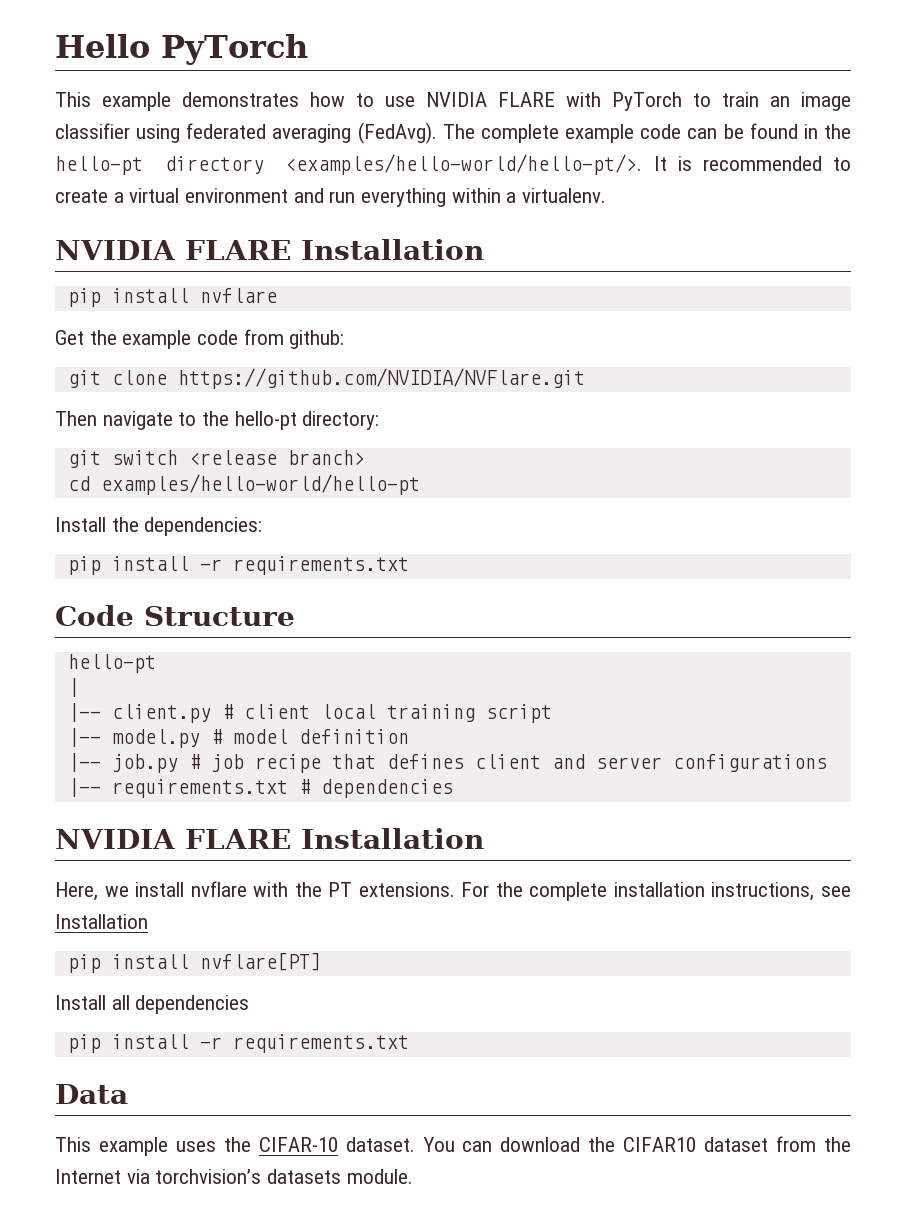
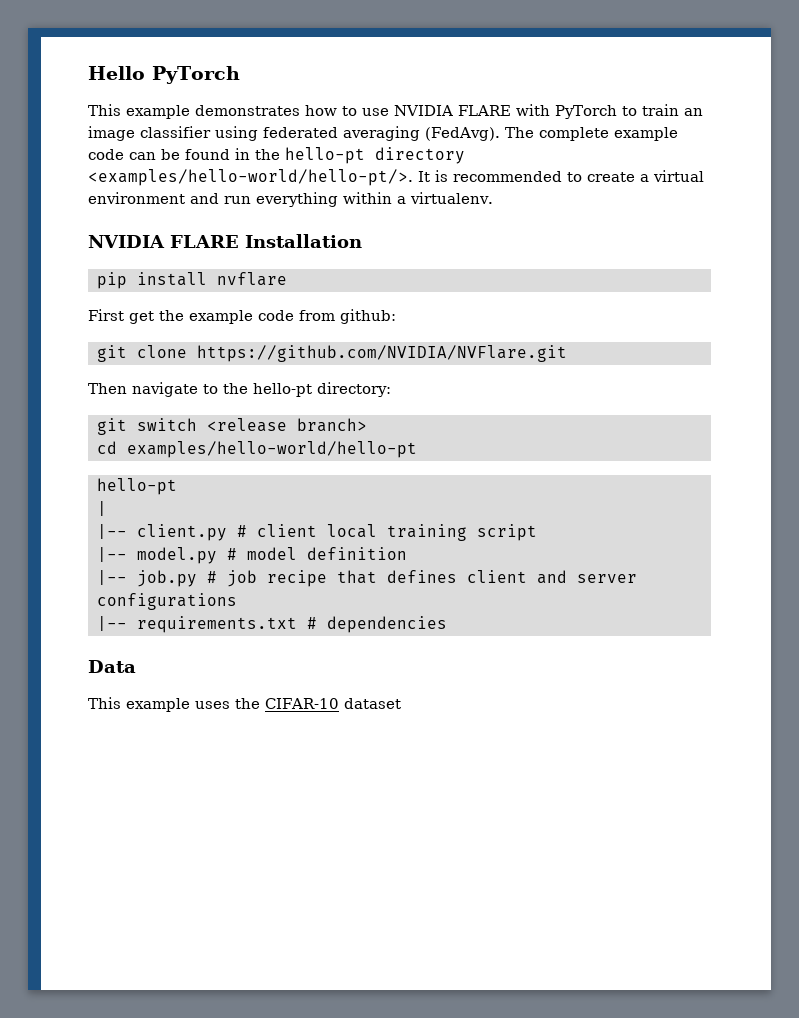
- Get the example code from github:
+ First get the example code from github:
- Install the dependencies:
- pip install -r requirements.txt
- Code Structure
  |-- requirements.txt # dependencies
- NVIDIA FLARE Installation
- Here, we install nvflare with the PT extensions. For the complete installation instructions, see Installation
- pip install nvflare[PT]
- Install all dependencies
- pip install -r requirements.txt
- This example uses the CIFAR-10 dataset. You can download the CIFAR10 dataset from the Internet via torchvision’s datasets module.
+ This example uses the CIFAR-10 dataset

